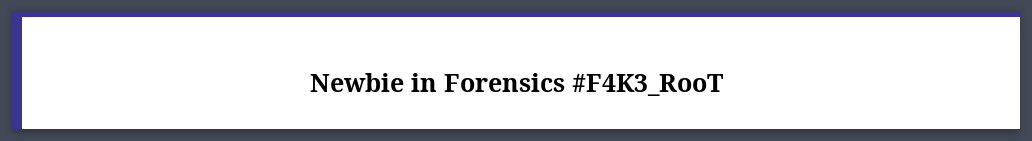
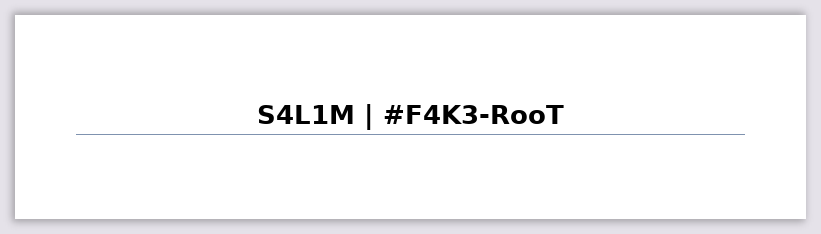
- Newbie in Forensics #F4K3_RooT
+ S4L1M | #F4K3-RooT

